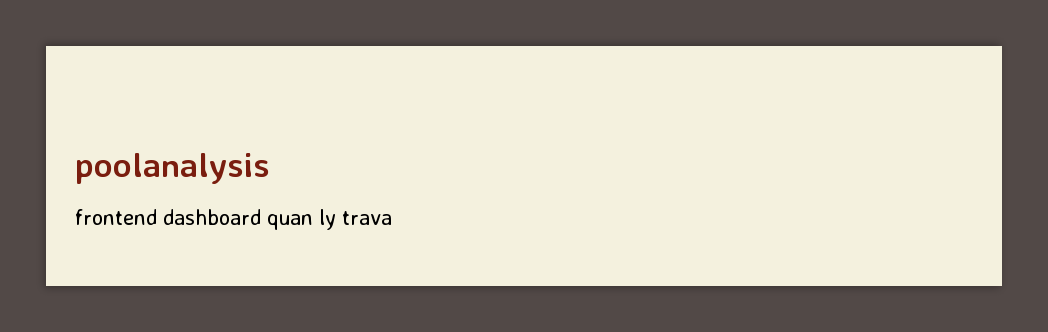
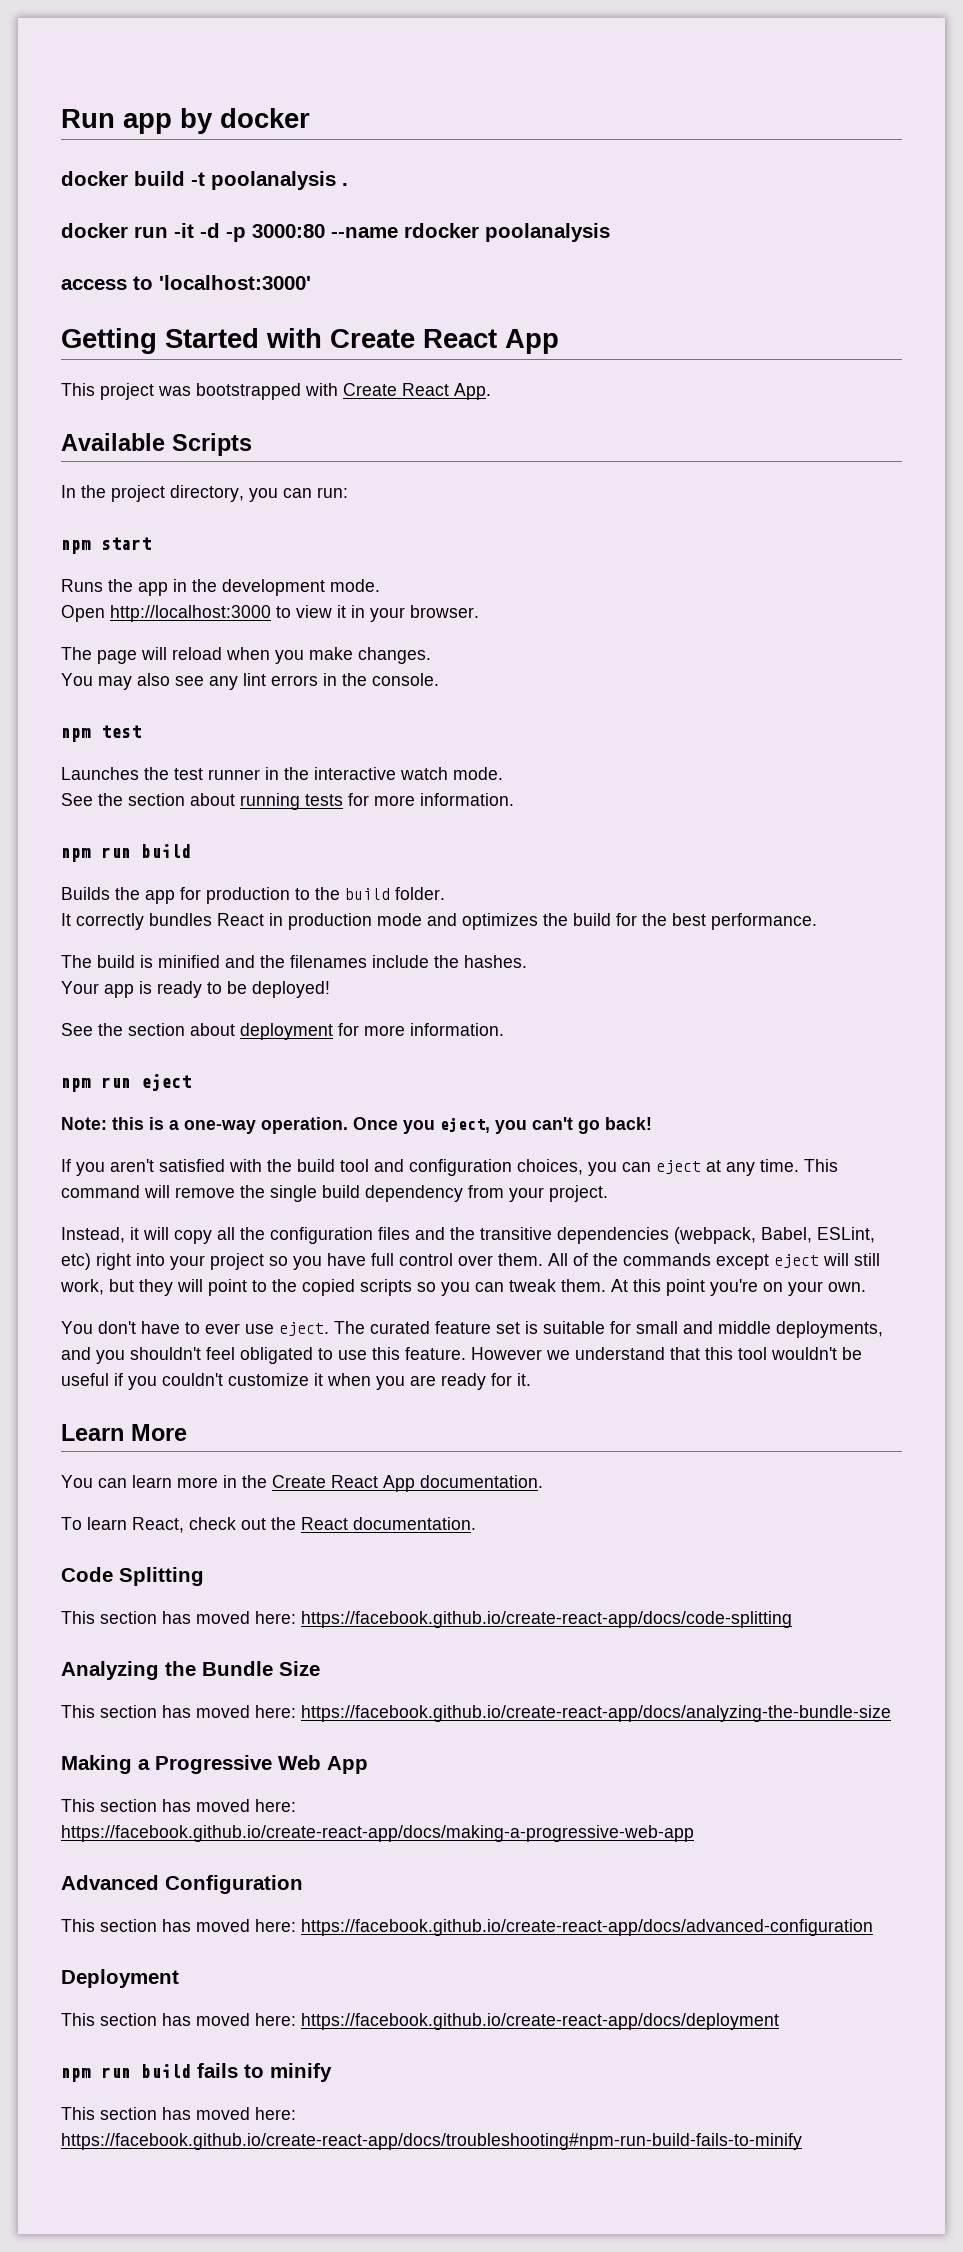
- poolanalysis
- frontend dashboard quan ly trava
+ Run app by docker
+ docker build -t poolanalysis .
+ docker run -it -d -p 3000:80 --name rdocker poolanalysis
+ access to 'localhost:3000'
+ Getting Started with Create React App
+ This project was bootstrapped with Create React App.
+ Available Scripts
+ In the project directory, you can run:
+ npm start
+ Runs the app in the development mode.
+ Open http://localhost:3000 to view it in your browser.
+ The page will reload when you make changes.
+ You may also see any lint errors in the console.
+ npm test
+ Launches the test runner in the interactive watch mode.
+ See the section about running tests for more information.
+ npm run build
+ Builds the app for production to the build folder.
+ It correctly bundles React in production mode and optimizes the build for the best performance.
+ The build is minified and the filenames include the hashes.
+ Your app is ready to be deployed!
+ See the section about deployment for more information.
+ npm run eject
+ Note: this is a one-way operation. Once you eject, you can't go back!
+ If you aren't satisfied with the build tool and configuration choices, you can eject at any time. This command will remove the single build dependency from your project.
+ Instead, it will copy all the configuration files and the transitive dependencies (webpack, Babel, ESLint, etc) right into your project so you have full control over them. All of the commands except eject will still work, but they will point to the copied scripts so you can tweak them. At this point you're on your own.
+ You don't have to ever use eject. The curated feature set is suitable for small and middle deployments, and you shouldn't feel obligated to use this feature. However we understand that this tool wouldn't be useful if you couldn't customize it when you are ready for it.
+ Learn More
+ You can learn more in the Create React App documentation.
+ To learn React, check out the React documentation.
+ Code Splitting
+ This section has moved here: https://facebook.github.io/create-react-app/docs/code-splitting
+ Analyzing the Bundle Size
+ This section has moved here: https://facebook.github.io/create-react-app/docs/analyzing-the-bundle-size
+ Making a Progressive Web App
+ This section has moved here: https://facebook.github.io/create-react-app/docs/making-a-progressive-web-app
+ Advanced Configuration
+ This section has moved here: https://facebook.github.io/create-react-app/docs/advanced-configuration
+ Deployment
+ This section has moved here: https://facebook.github.io/create-react-app/docs/deployment
+ npm run build fails to minify
+ This section has moved here: https://facebook.github.io/create-react-app/docs/troubleshooting#npm-run-build-fails-to-minify

